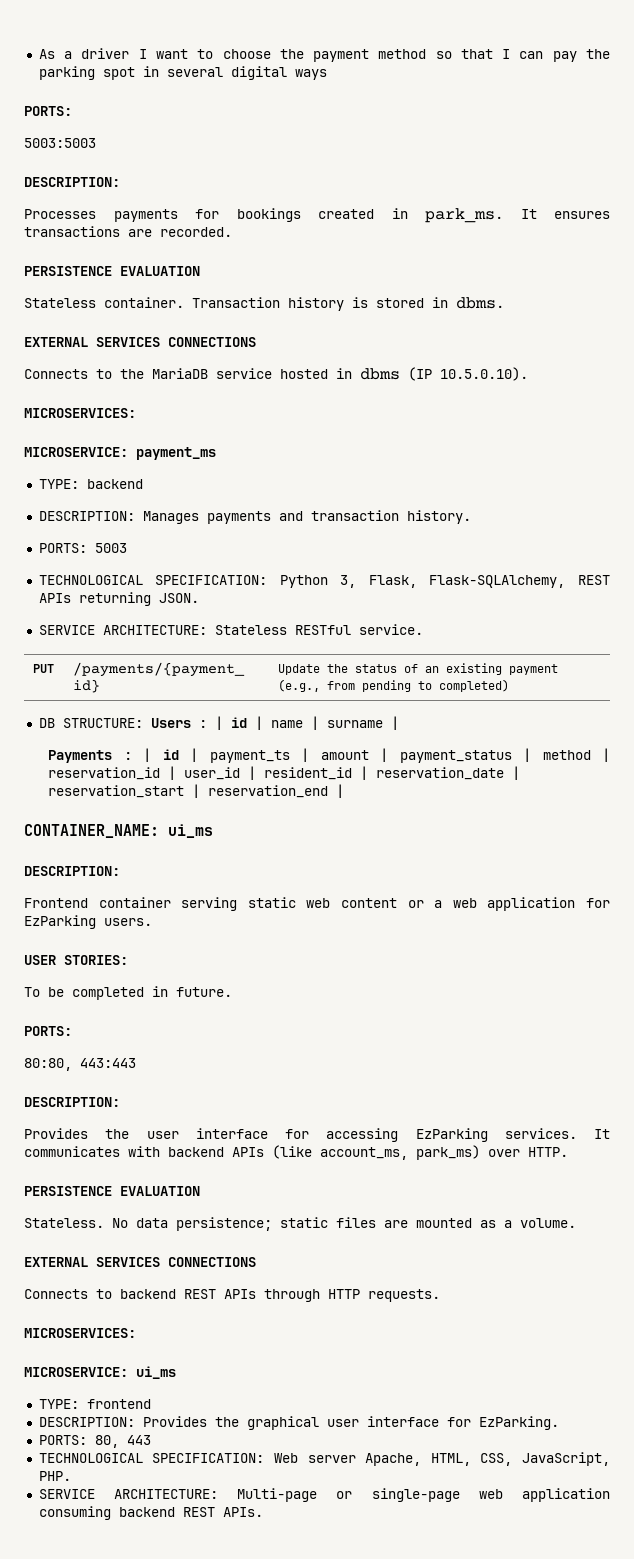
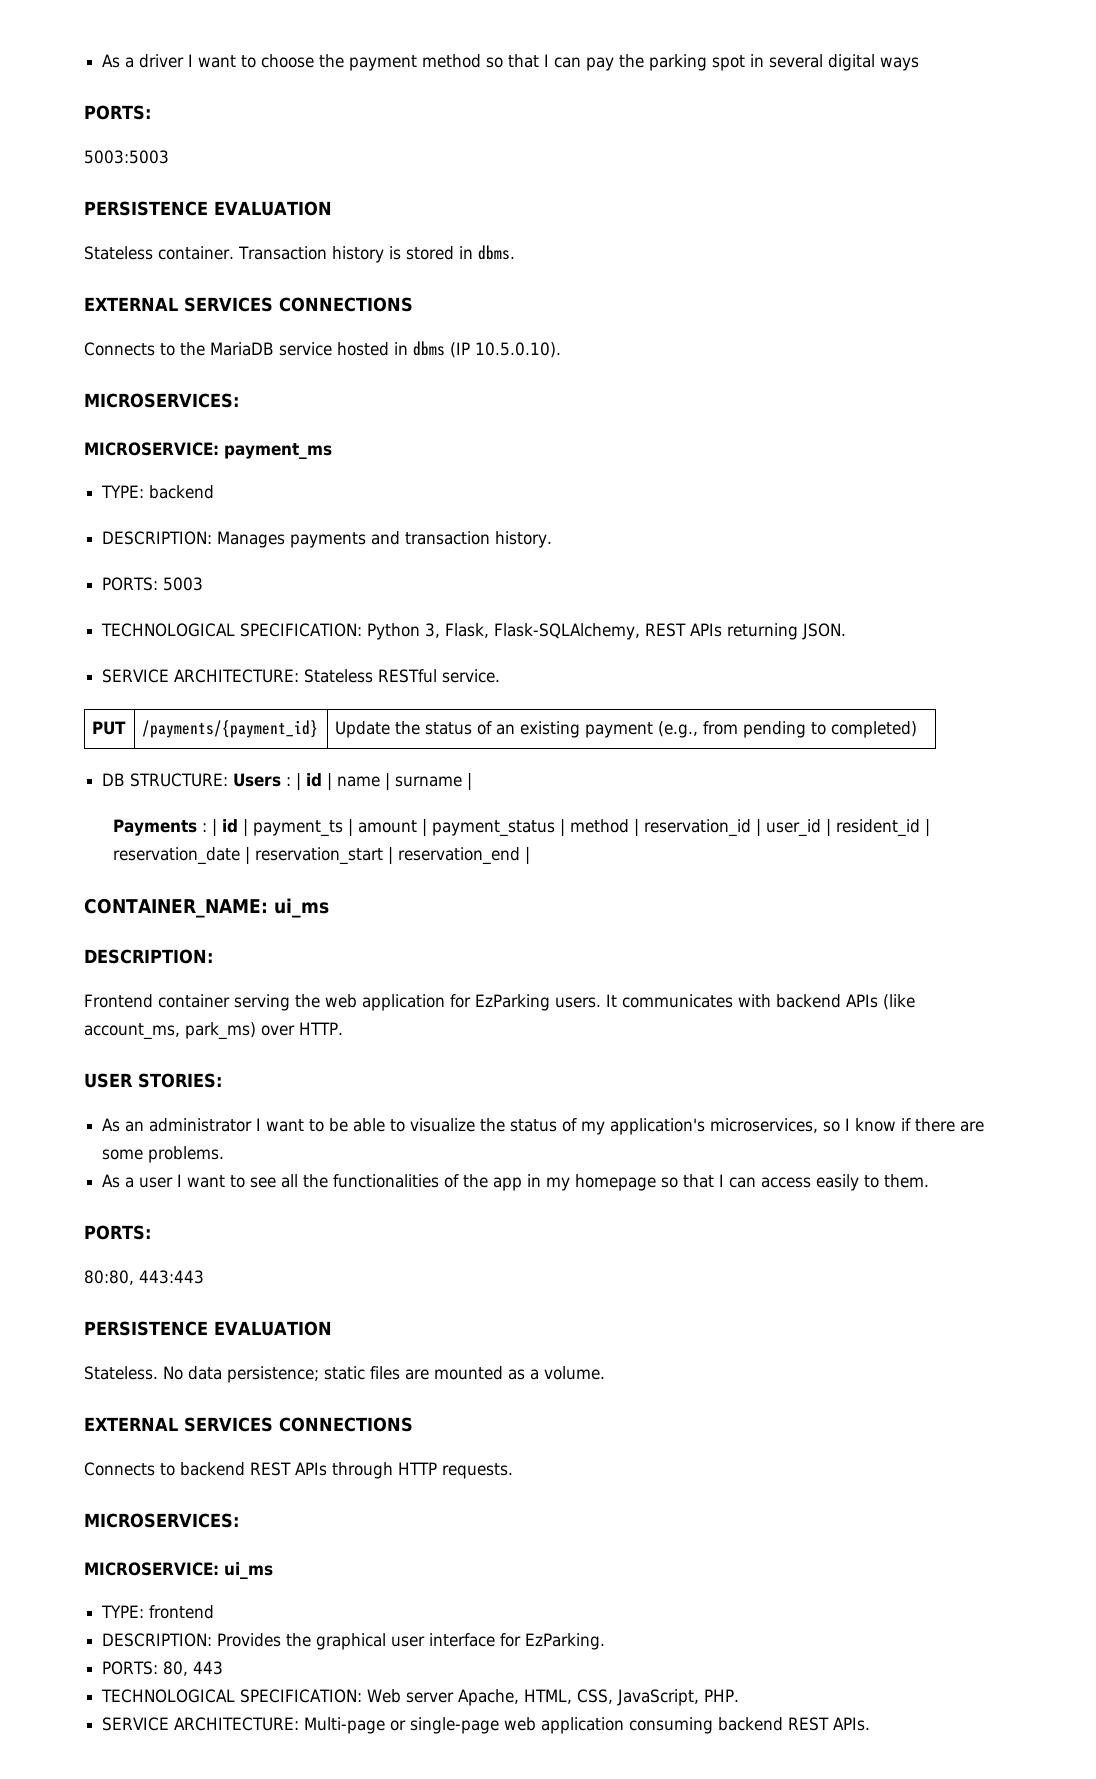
  5003:5003
- DESCRIPTION:
- Processes payments for bookings created in park_ms. It ensures transactions are recorded.
- Frontend container serving static web content or a web application for EzParking users.
- USER STORIES:
- To be completed in future.
- PORTS:
- 80:80, 443:443
- DESCRIPTION:
- Provides the user interface for accessing EzParking services.
+ Frontend container serving the web application for EzParking users.
+ USER STORIES:
+ As an administrator I want to be able to visualize the status of my application's microservices, so I know if there are some problems.
+ As a user I want to see all the functionalities of the app in my homepage so that I can access easily to them.
+ PORTS:
+ 80:80, 443:443

